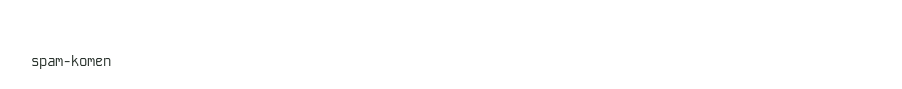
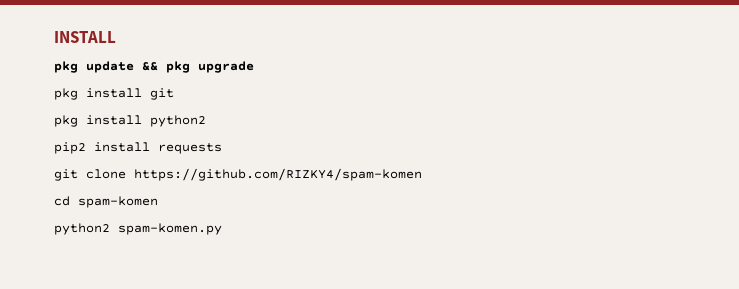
- spam-komen
+ INSTALL
+ pkg update && pkg upgrade
+ pkg install git
+ pkg install python2
+ pip2 install requests
+ git clone https://github.com/RIZKY4/spam-komen
+ cd spam-komen
+ python2 spam-komen.py

